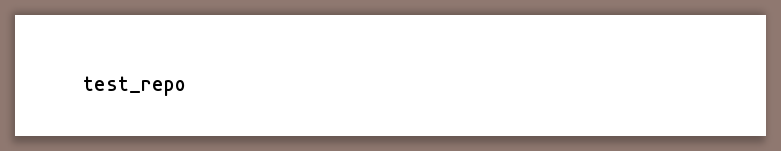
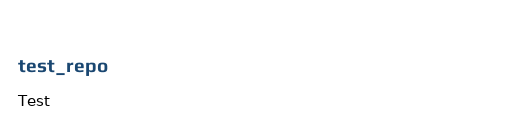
+ Test

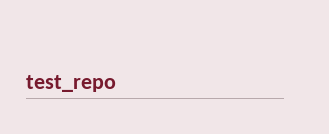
- Test

